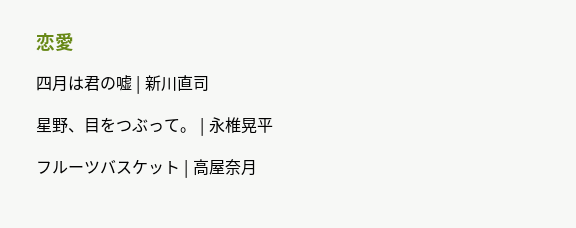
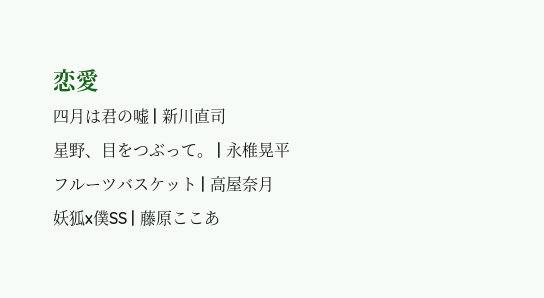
+ 妖狐x僕SS | 藤原ここあ

